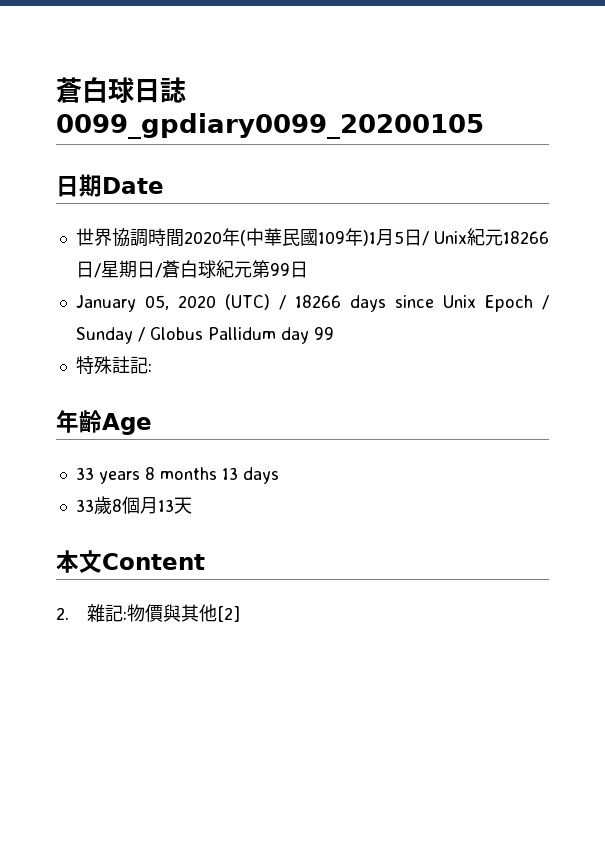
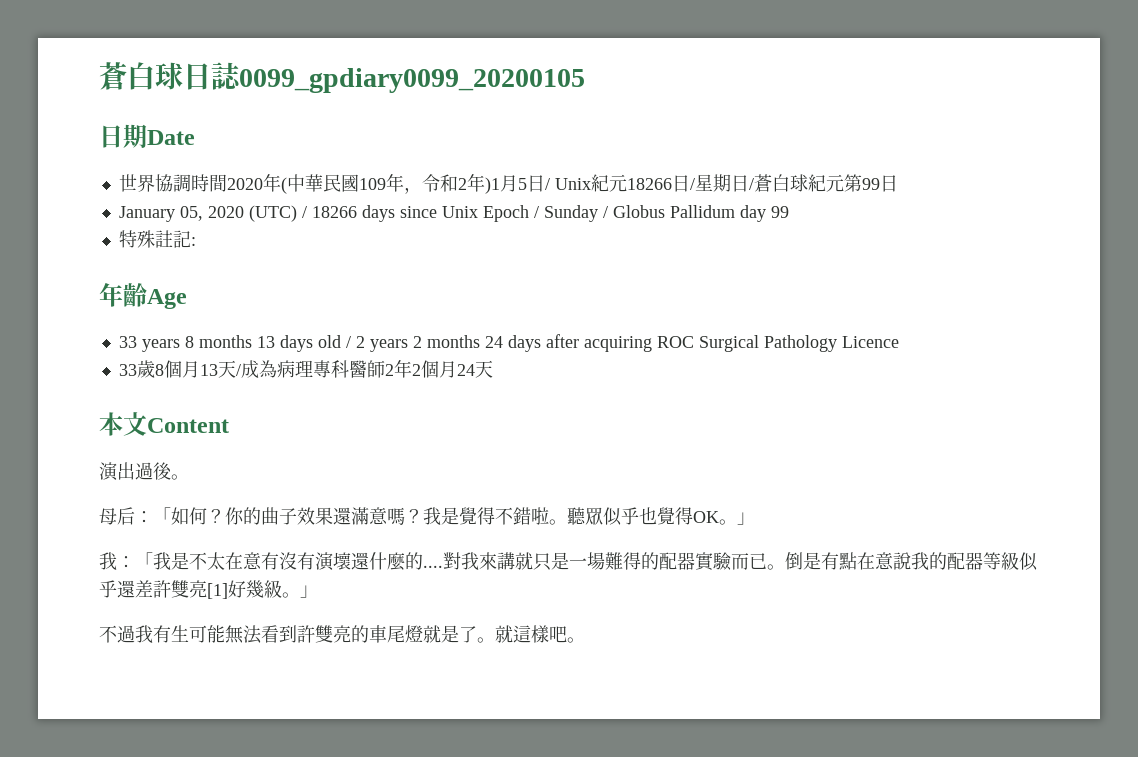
- 世界協調時間2020年(中華民國109年)1月5日/ Unix紀元18266日/星期日/蒼白球紀元第99日
+ 世界協調時間2020年(中華民國109年，令和2年)1月5日/ Unix紀元18266日/星期日/蒼白球紀元第99日
- 33 years 8 months 13 days
+ 33 years 8 months 13 days old / 2 years 2 months 24 days after acquiring ROC Surgical Pathology Licence
- 33歲8個月13天
+ 33歲8個月13天/成為病理專科醫師2年2個月24天
  本文Content
- 2.雜記:物價與其他[2]
+ 演出過後。
+ 母后：「如何？你的曲子效果還滿意嗎？我是覺得不錯啦。聽眾似乎也覺得OK。」
+ 我：「我是不太在意有沒有演壞還什麼的....對我來講就只是一場難得的配器實驗而已。倒是有點在意說我的配器等級似乎還差許雙亮[1]好幾級。」
+ 不過我有生可能無法看到許雙亮的車尾燈就是了。就這樣吧。

